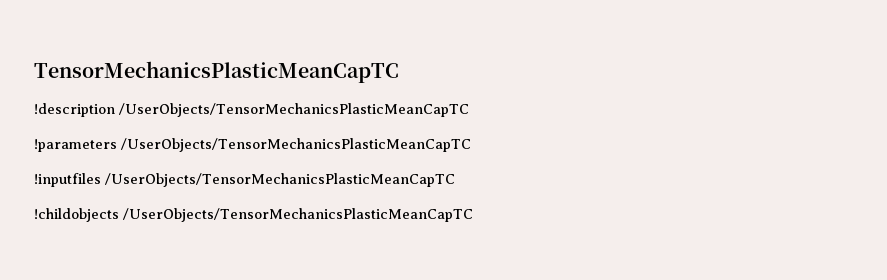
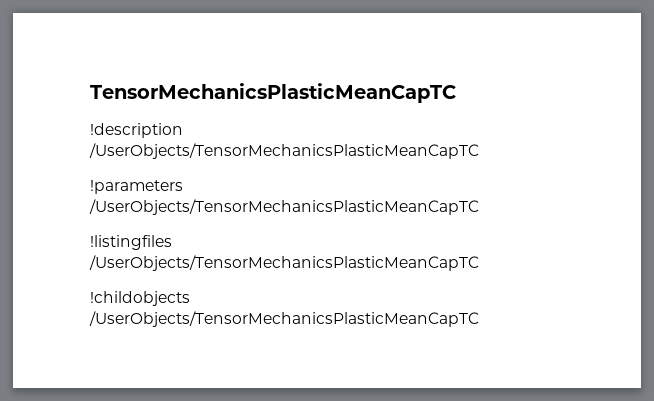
- !inputfiles /UserObjects/TensorMechanicsPlasticMeanCapTC
+ !listingfiles /UserObjects/TensorMechanicsPlasticMeanCapTC

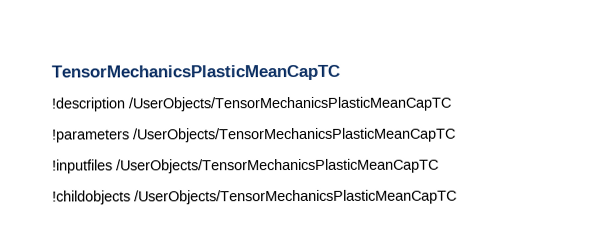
- !listingfiles /UserObjects/TensorMechanicsPlasticMeanCapTC
+ !inputfiles /UserObjects/TensorMechanicsPlasticMeanCapTC

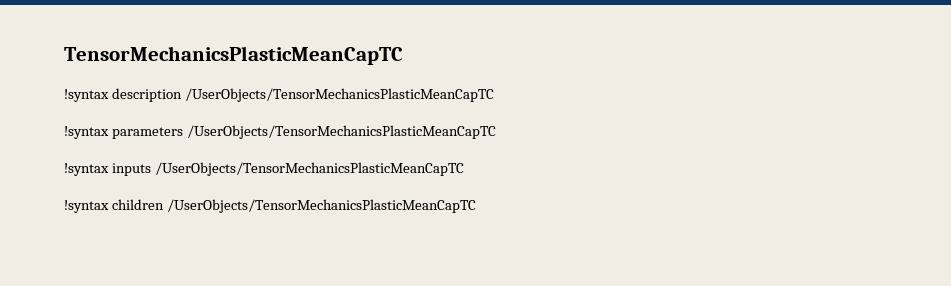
- !description /UserObjects/TensorMechanicsPlasticMeanCapTC
- !parameters /UserObjects/TensorMechanicsPlasticMeanCapTC
- !inputfiles /UserObjects/TensorMechanicsPlasticMeanCapTC
- !childobjects /UserObjects/TensorMechanicsPlasticMeanCapTC
+ !syntax description /UserObjects/TensorMechanicsPlasticMeanCapTC
+ !syntax parameters /UserObjects/TensorMechanicsPlasticMeanCapTC
+ !syntax inputs /UserObjects/TensorMechanicsPlasticMeanCapTC
+ !syntax children /UserObjects/TensorMechanicsPlasticMeanCapTC

